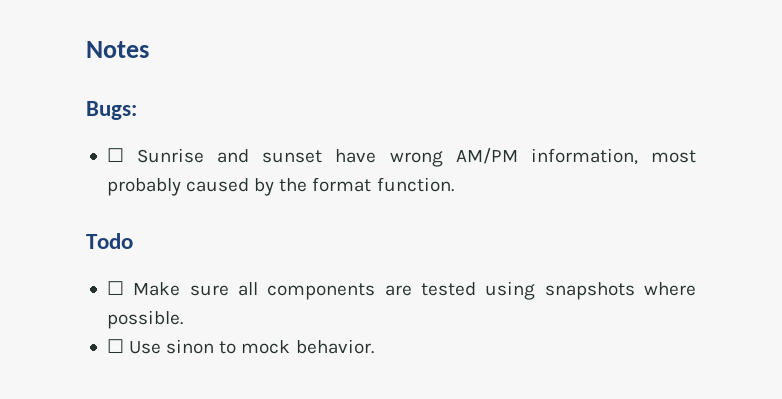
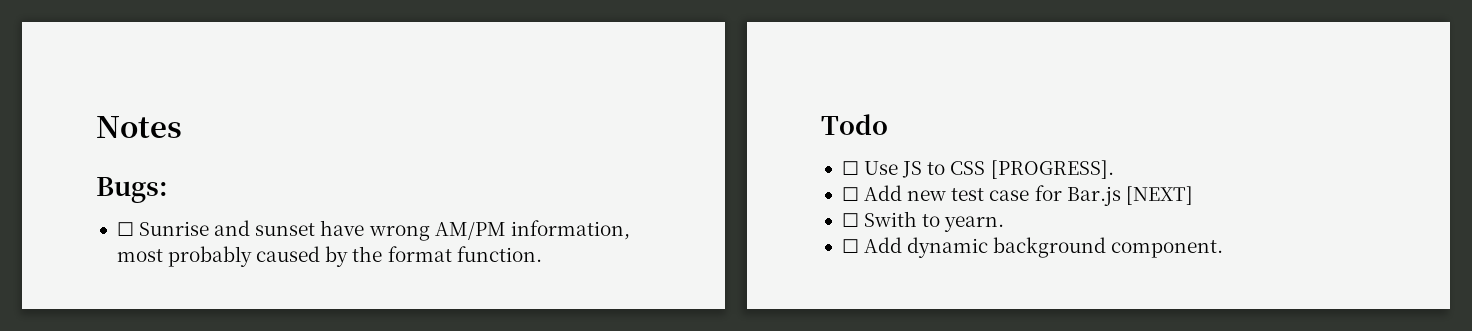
- ☐ Make sure all components are tested using snapshots where possible.
- ☐ Use sinon to mock behavior.
+ ☐ Use JS to CSS [PROGRESS].
+ ☐ Add new test case for Bar.js [NEXT]
+ ☐ Swith to yearn.
+ ☐ Add dynamic background component.

